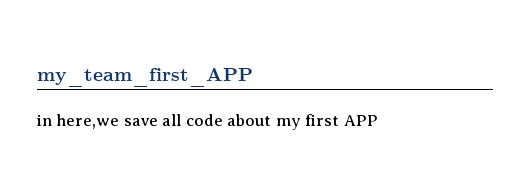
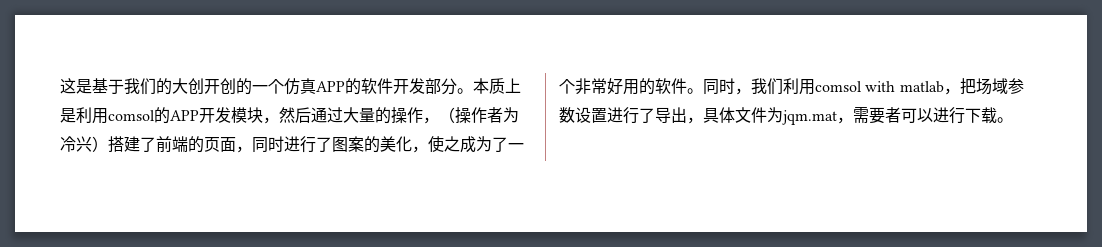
- my_team_first_APP
- in here,we save all code about my first APP
+ 这是基于我们的大创开创的一个仿真APP的软件开发部分。本质上是利用comsol的APP开发模块，然后通过大量的操作，（操作者为冷兴）搭建了前端的页面，同时进行了图案的美化，使之成为了一个非常好用的软件。同时，我们利用comsol with matlab，把场域参数设置进行了导出，具体文件为jqm.mat，需要者可以进行下载。

